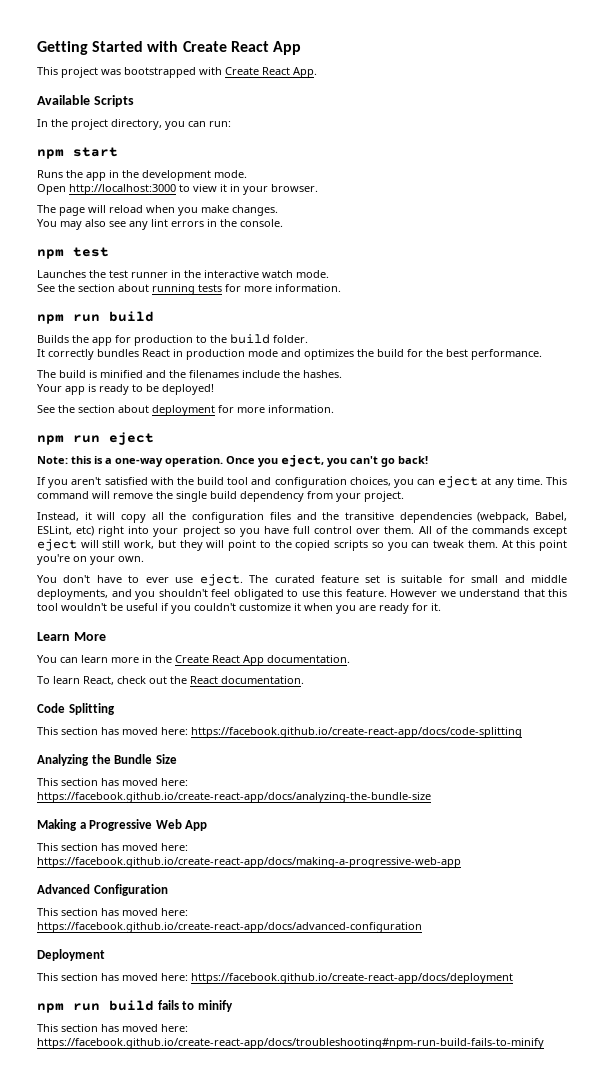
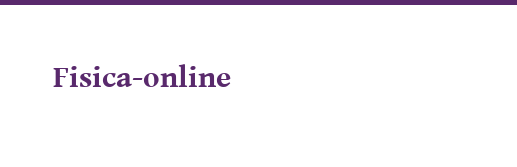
- Getting Started with Create React App
- This project was bootstrapped with Create React App.
- Available Scripts
- In the project directory, you can run:
- npm start
- Runs the app in the development mode.
- Open http://localhost:3000 to view it in your browser.
- The page will reload when you make changes.
- You may also see any lint errors in the console.
- npm test
- Launches the test runner in the interactive watch mode.
- See the section about running tests for more information.
- npm run build
- Builds the app for production to the build folder.
- It correctly bundles React in production mode and optimizes the build for the best performance.
- The build is minified and the filenames include the hashes.
- Your app is ready to be deployed!
- See the section about deployment for more information.
- npm run eject
- Note: this is a one-way operation. Once you eject, you can't go back!
- If you aren't satisfied with the build tool and configuration choices, you can eject at any time. This command will remove the single build dependency from your project.
- Instead, it will copy all the configuration files and the transitive dependencies (webpack, Babel, ESLint, etc) right into your project so you have full control over them. All of the commands except eject will still work, but they will point to the copied scripts so you can tweak them. At this point you're on your own.
- You don't have to ever use eject. The curated feature set is suitable for small and middle deployments, and you shouldn't feel obligated to use this feature. However we understand that this tool wouldn't be useful if you couldn't customize it when you are ready for it.
- Learn More
- You can learn more in the Create React App documentation.
- To learn React, check out the React documentation.
- Code Splitting
- This section has moved here: https://facebook.github.io/create-react-app/docs/code-splitting
- Analyzing the Bundle Size
- This section has moved here: https://facebook.github.io/create-react-app/docs/analyzing-the-bundle-size
- Making a Progressive Web App
- This section has moved here: https://facebook.github.io/create-react-app/docs/making-a-progressive-web-app
- Advanced Configuration
- This section has moved here: https://facebook.github.io/create-react-app/docs/advanced-configuration
- Deployment
- This section has moved here: https://facebook.github.io/create-react-app/docs/deployment
- npm run build fails to minify
- This section has moved here: https://facebook.github.io/create-react-app/docs/troubleshooting#npm-run-build-fails-to-minify
+ Fisica-online

